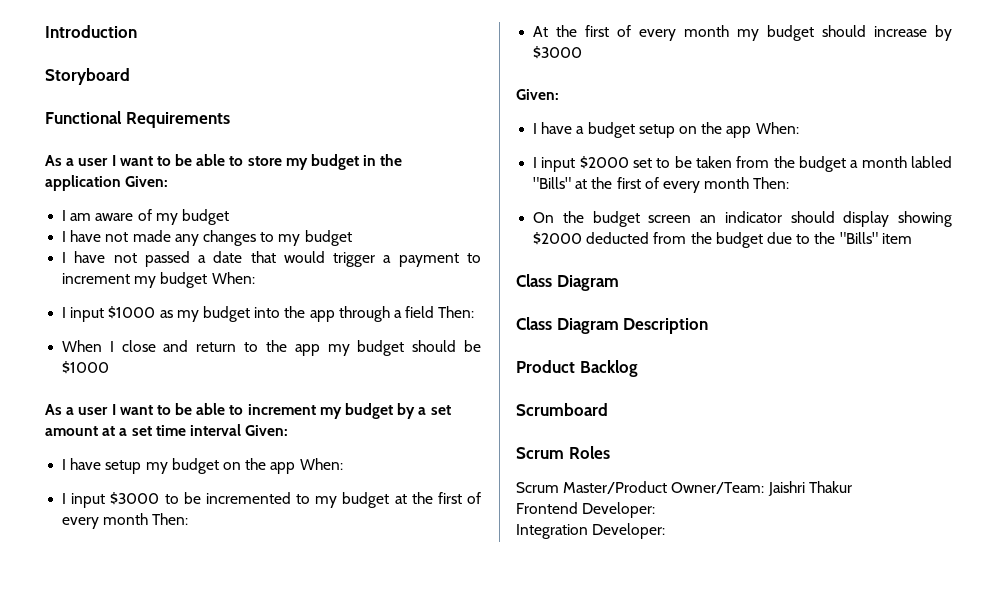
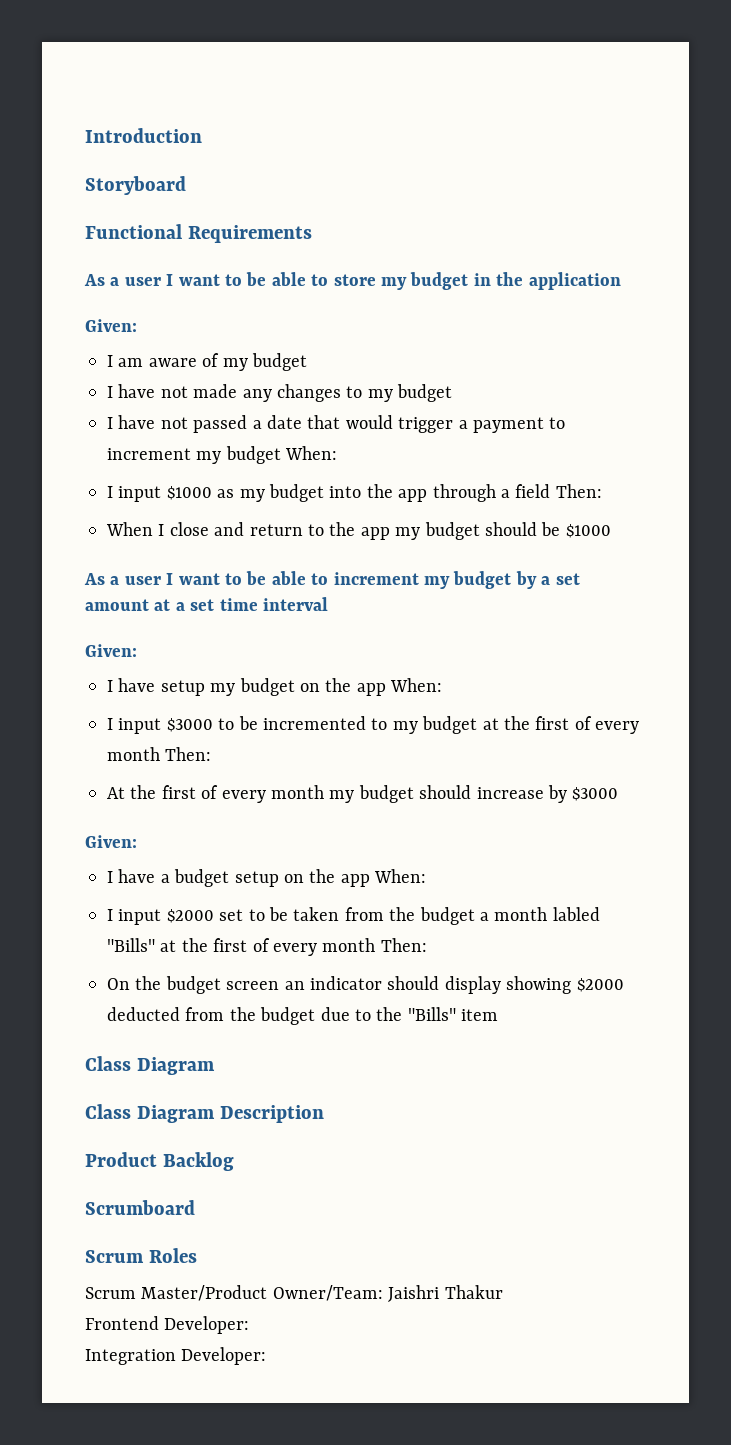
- As a user I want to be able to store my budget in the application Given:
+ As a user I want to be able to store my budget in the application
+ Given:
- As a user I want to be able to increment my budget by a set amount at a set time interval Given:
+ As a user I want to be able to increment my budget by a set amount at a set time interval
+ Given:

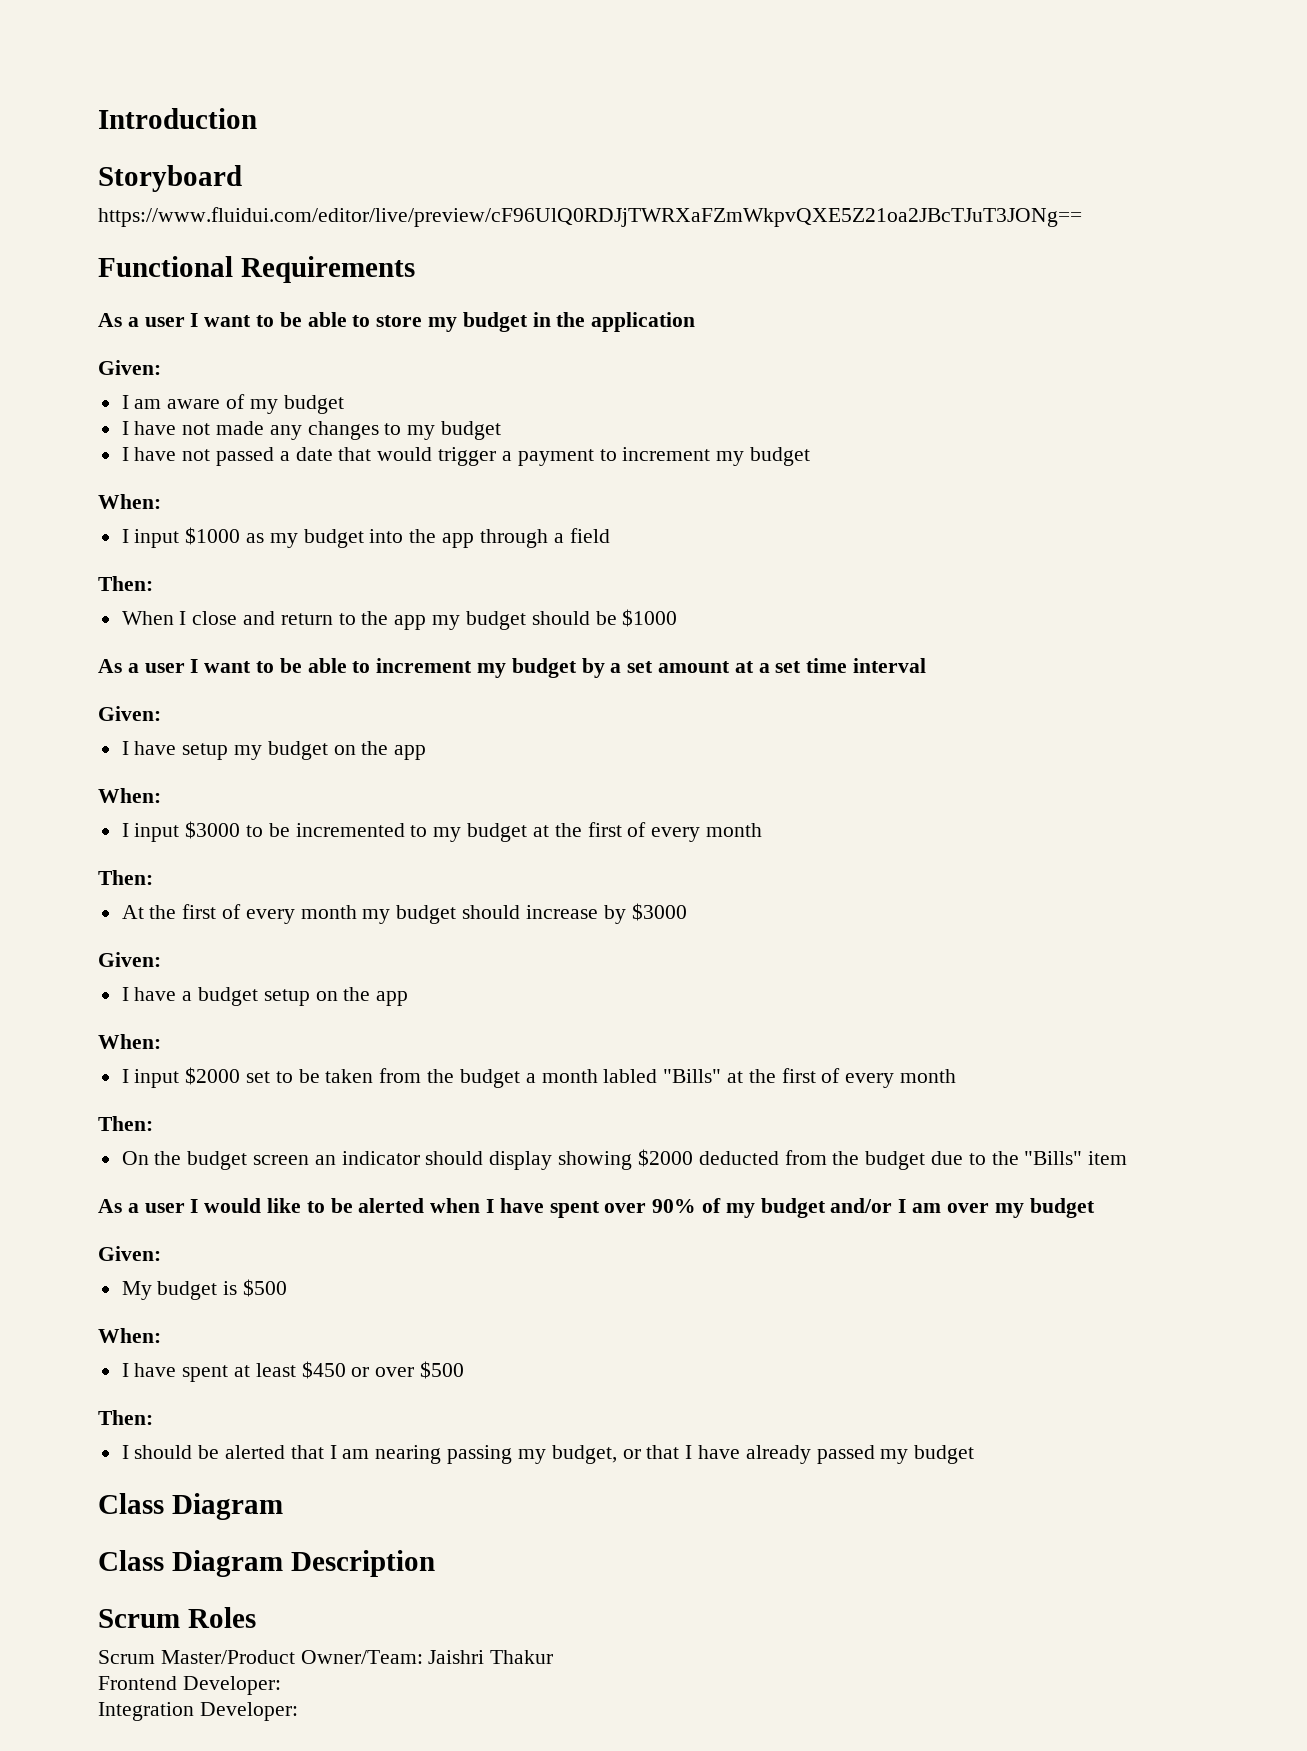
+ https://www.fluidui.com/editor/live/preview/cF96UlQ0RDJjTWRXaFZmWkpvQXE5Z21oa2JBcTJuT3JONg==
- I have not passed a date that would trigger a payment to increment my budget When:
+ I have not passed a date that would trigger a payment to increment my budget
+ When:
- I input $1000 as my budget into the app through a field Then:
+ I input $1000 as my budget into the app through a field
+ Then:
- I have setup my budget on the app When:
+ I have setup my budget on the app
+ When:
- I input $3000 to be incremented to my budget at the first of every month Then:
+ I input $3000 to be incremented to my budget at the first of every month
+ Then:
- I have a budget setup on the app When:
+ I have a budget setup on the app
+ When:
- I input $2000 set to be taken from the budget a month labled "Bills" at the first of every month Then:
+ I input $2000 set to be taken from the budget a month labled "Bills" at the first of every month
+ Then:
+ As a user I would like to be alerted when I have spent over 90% of my budget and/or I am over my budget
+ Given:
+ My budget is $500
+ When:
+ I have spent at least $450 or over $500
+ Then:
+ I should be alerted that I am nearing passing my budget, or that I have already passed my budget
- Product Backlog
- Scrumboard

